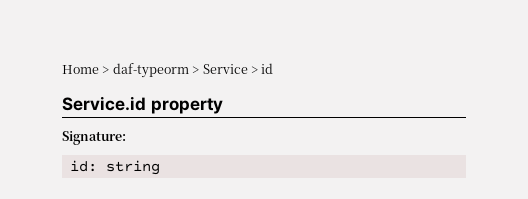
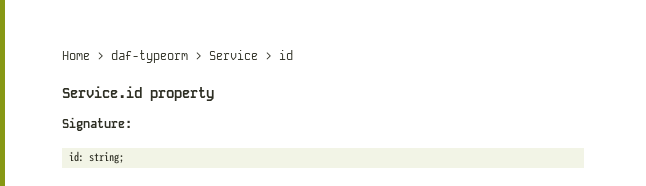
- id: string
+ id: string;

